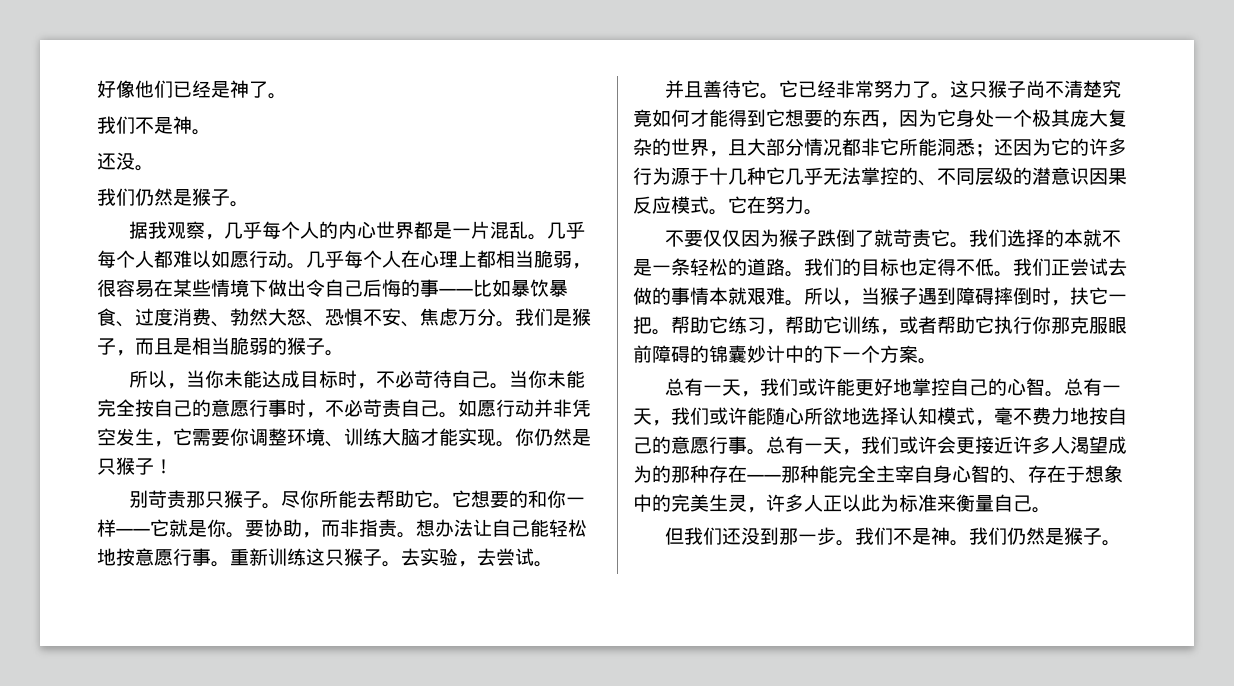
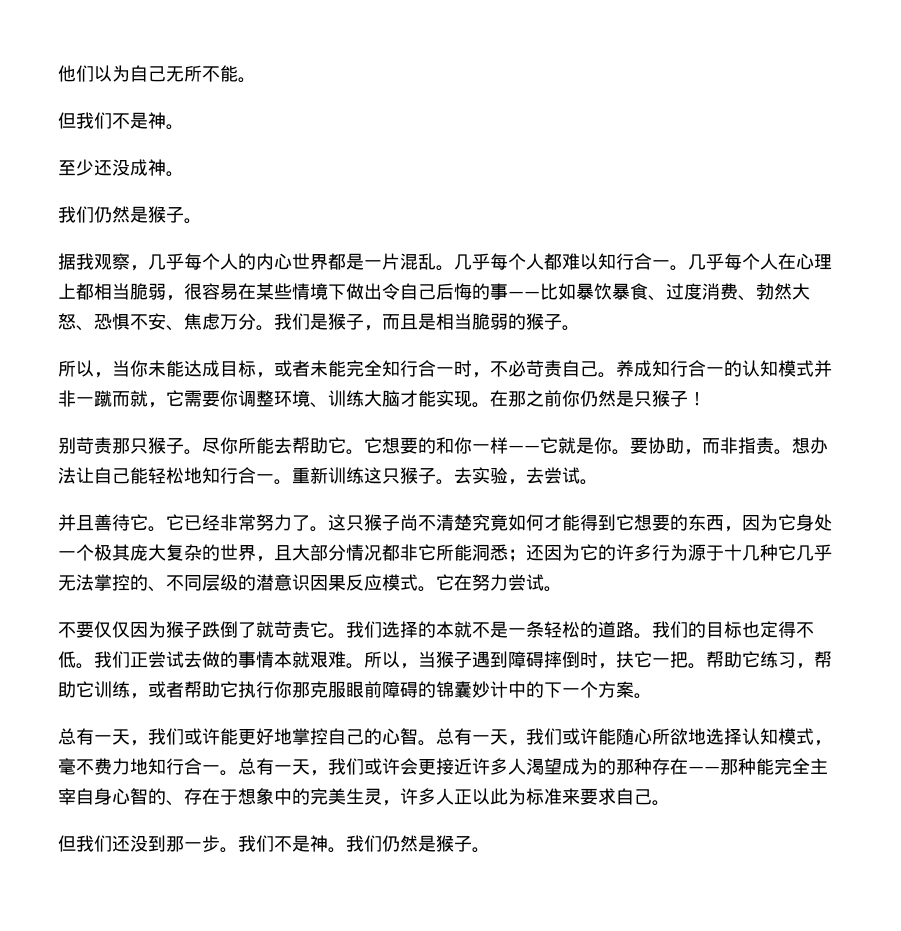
- 好像他们已经是神了。
- 我们不是神。
+ 他们以为自己无所不能。
+ 但我们不是神。
- 还没。
+ 至少还没成神。
- 几乎每个人都难以如愿行动。
+ 几乎每个人都难以知行合一。
- 所以，当你未能达成目标时，不必苛待自己。当你未能完全按自己的意愿行事时，不必苛责自己。
+ 所以，当你未能达成目标，或者未能完全知行合一时，不必苛责自己。
- 如愿行动并非凭空发生，它需要你调整环境、训练大脑才能实现。
+ 养成知行合一的认知模式并非一蹴而就，它需要你调整环境、训练大脑才能实现。
- 你仍然是只猴子！
+ 在那之前你仍然是只猴子！
- 想办法让自己能轻松地按意愿行事。
+ 想办法让自己能轻松地知行合一。
- 它在努力。
+ 它在努力尝试。
- 总有一天，我们或许能随心所欲地选择认知模式，毫不费力地按自己的意愿行事。
+ 总有一天，我们或许能随心所欲地选择认知模式，毫不费力地知行合一。
- 总有一天，我们或许会更接近许多人渴望成为的那种存在——那种能完全主宰自身心智的、存在于想象中的完美生灵，许多人正以此为标准来衡量自己。
+ 总有一天，我们或许会更接近许多人渴望成为的那种存在——那种能完全主宰自身心智的、存在于想象中的完美生灵，许多人正以此为标准来要求自己。

